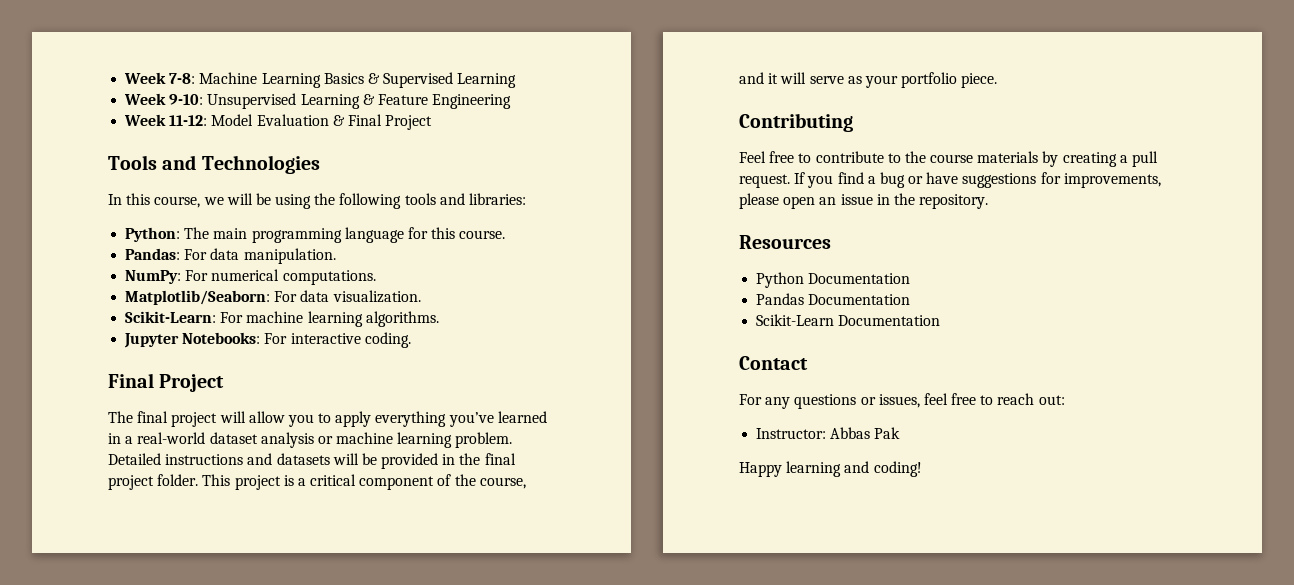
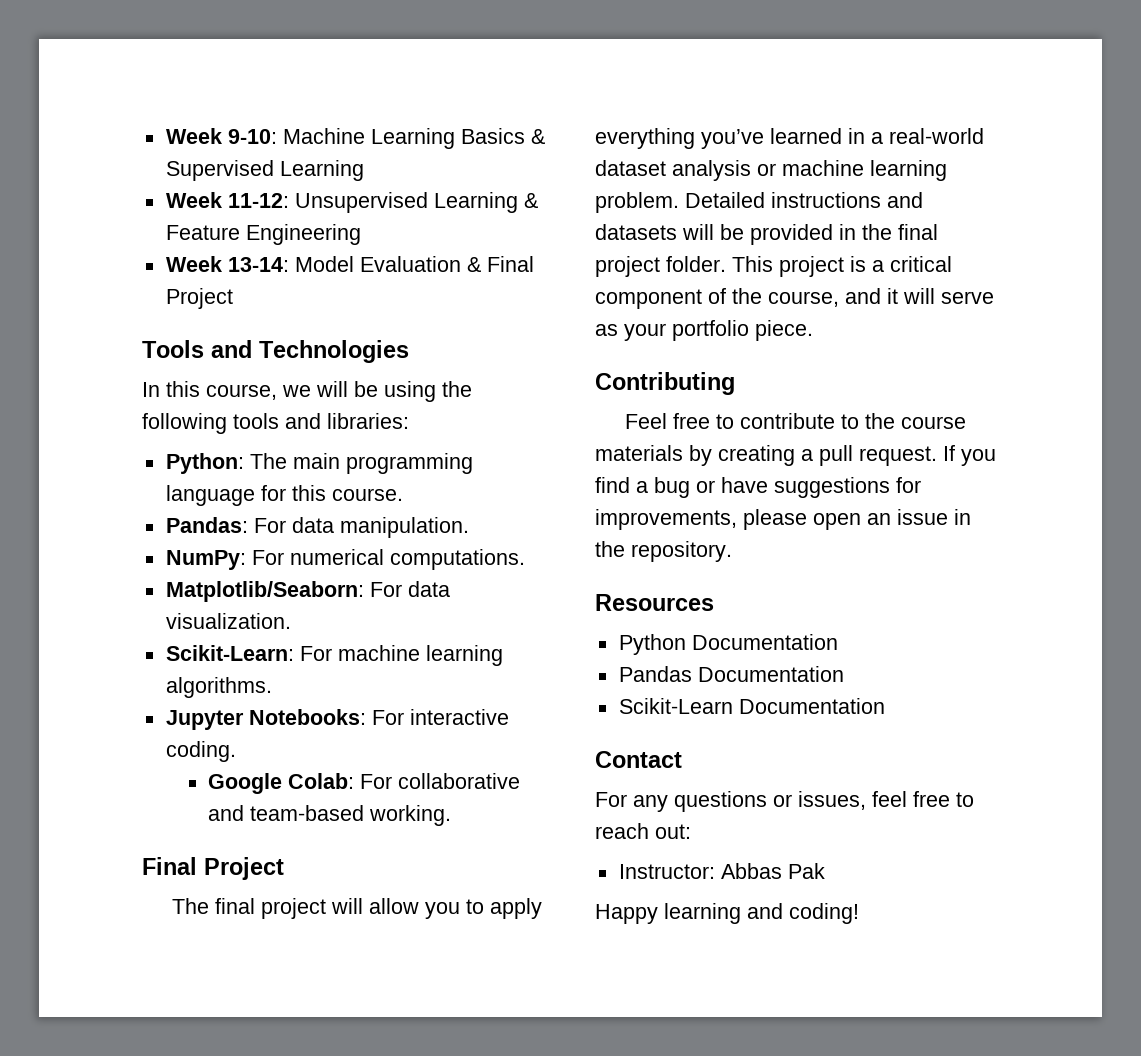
- Week 7-8: Machine Learning Basics & Supervised Learning
+ Week 9-10: Machine Learning Basics & Supervised Learning
- Week 9-10: Unsupervised Learning & Feature Engineering
+ Week 11-12: Unsupervised Learning & Feature Engineering
- Week 11-12: Model Evaluation & Final Project
+ Week 13-14: Model Evaluation & Final Project
+ Google Colab: For collaborative and team-based working.

